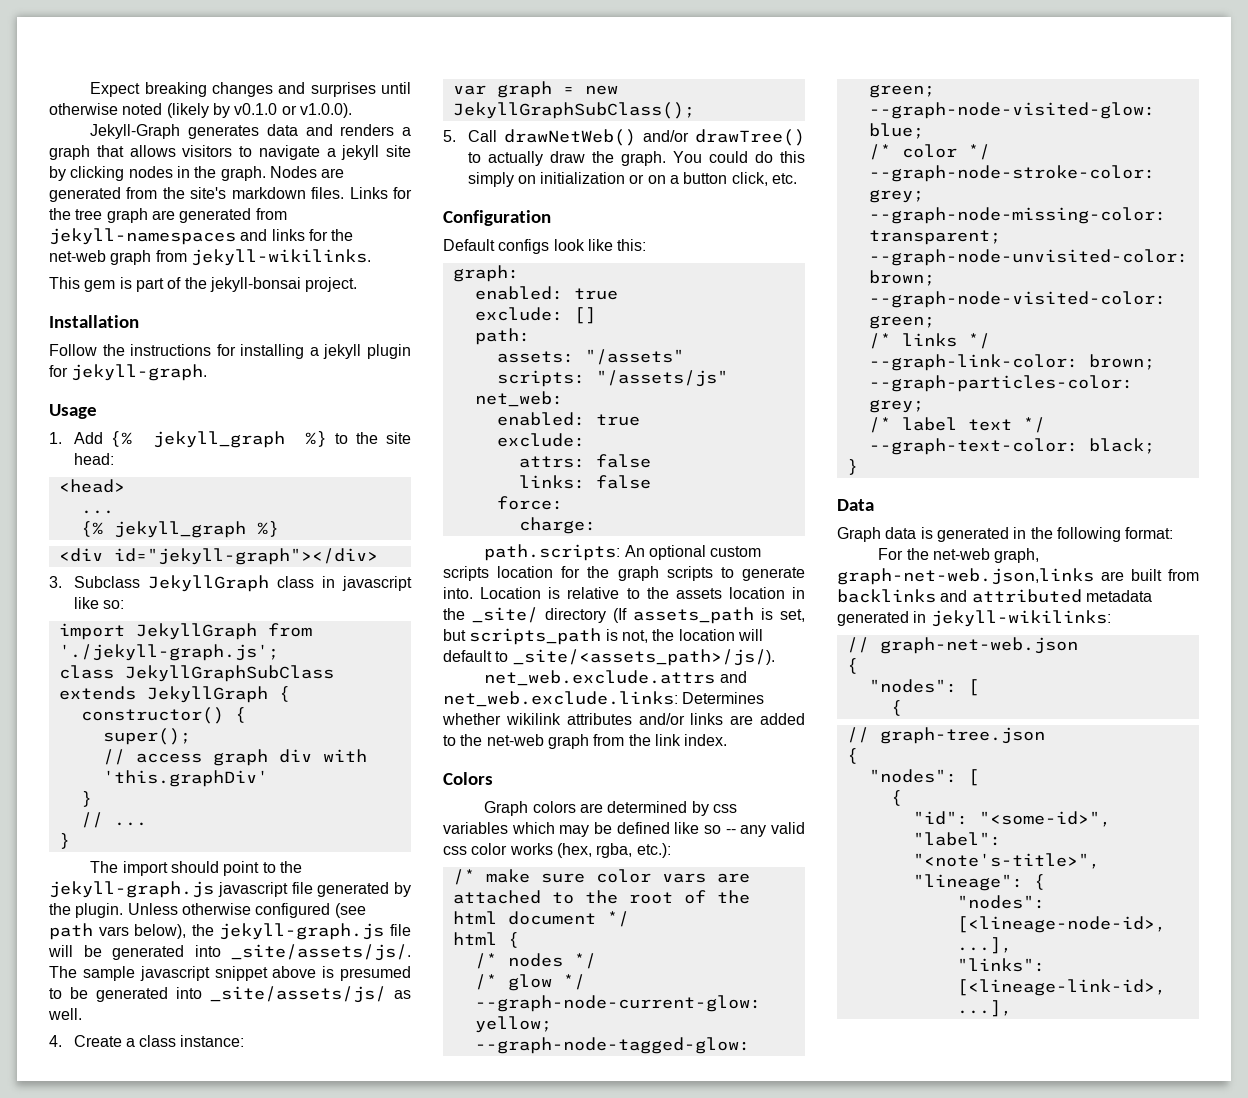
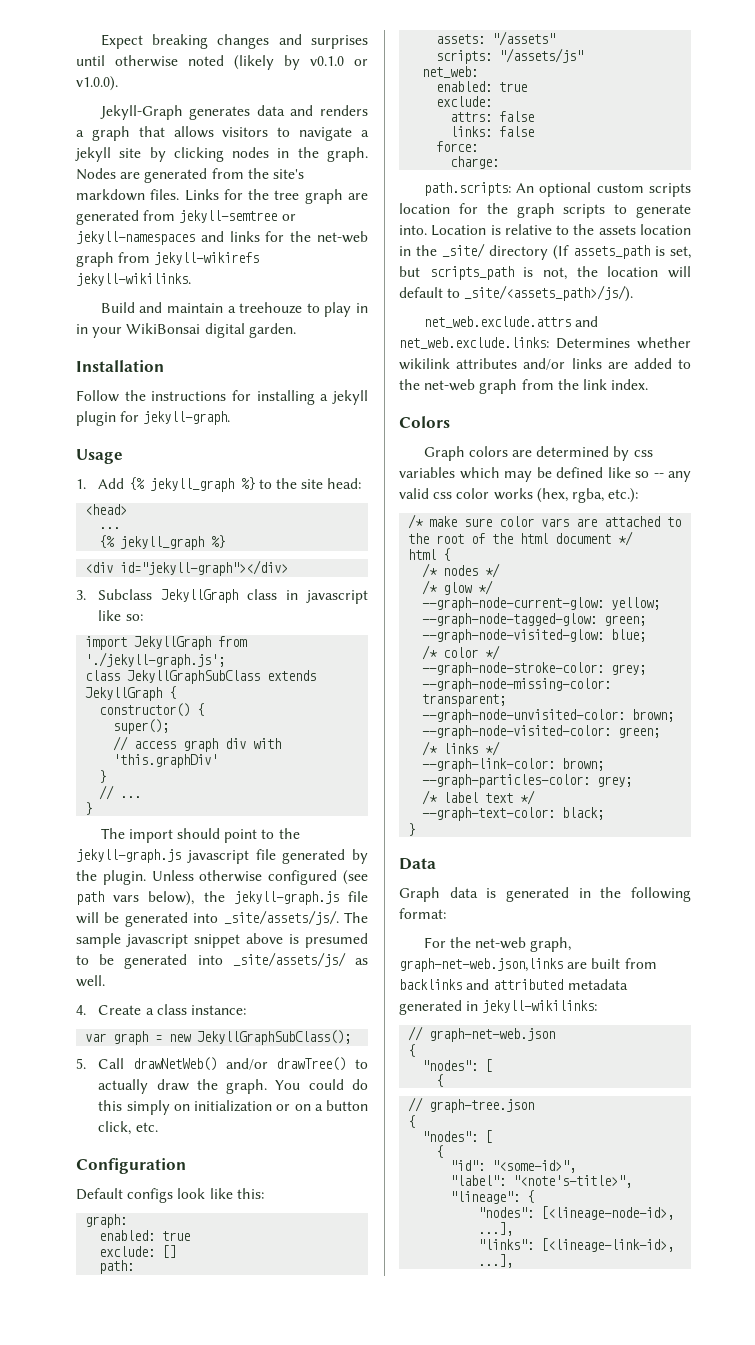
- Links for the tree graph are generated from jekyll-namespaces and links for the net-web graph from jekyll-wikilinks.
+ Links for the tree graph are generated from jekyll-semtree or jekyll-namespaces and links for the net-web graph from jekyll-wikirefs jekyll-wikilinks.
- This gem is part of the jekyll-bonsai project.
+ Build and maintain a treehouze to play in in your WikiBonsai digital garden.

